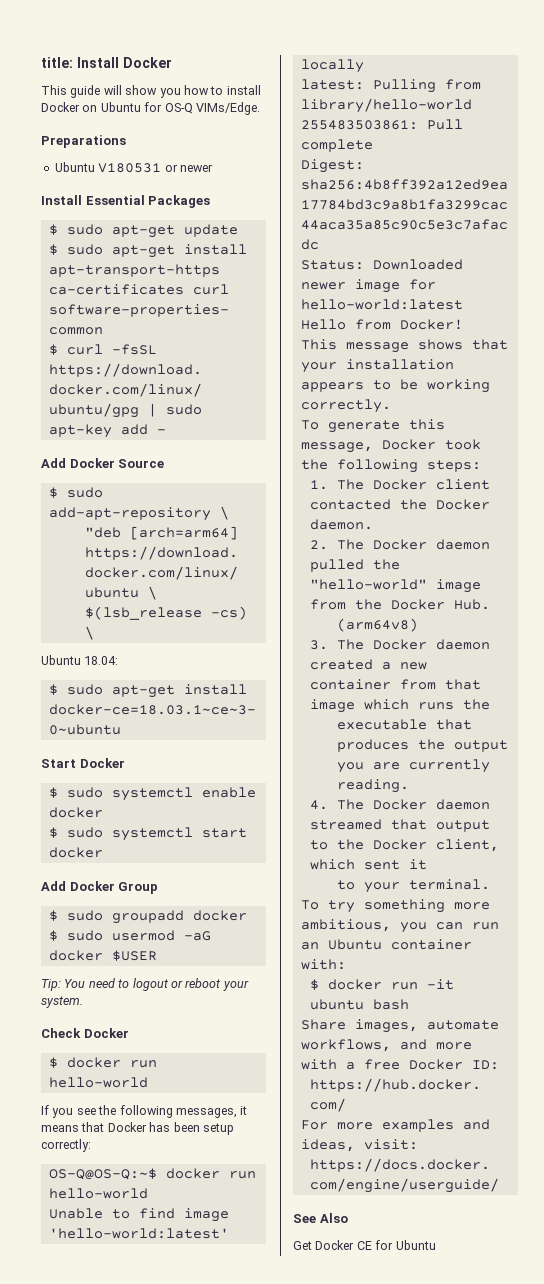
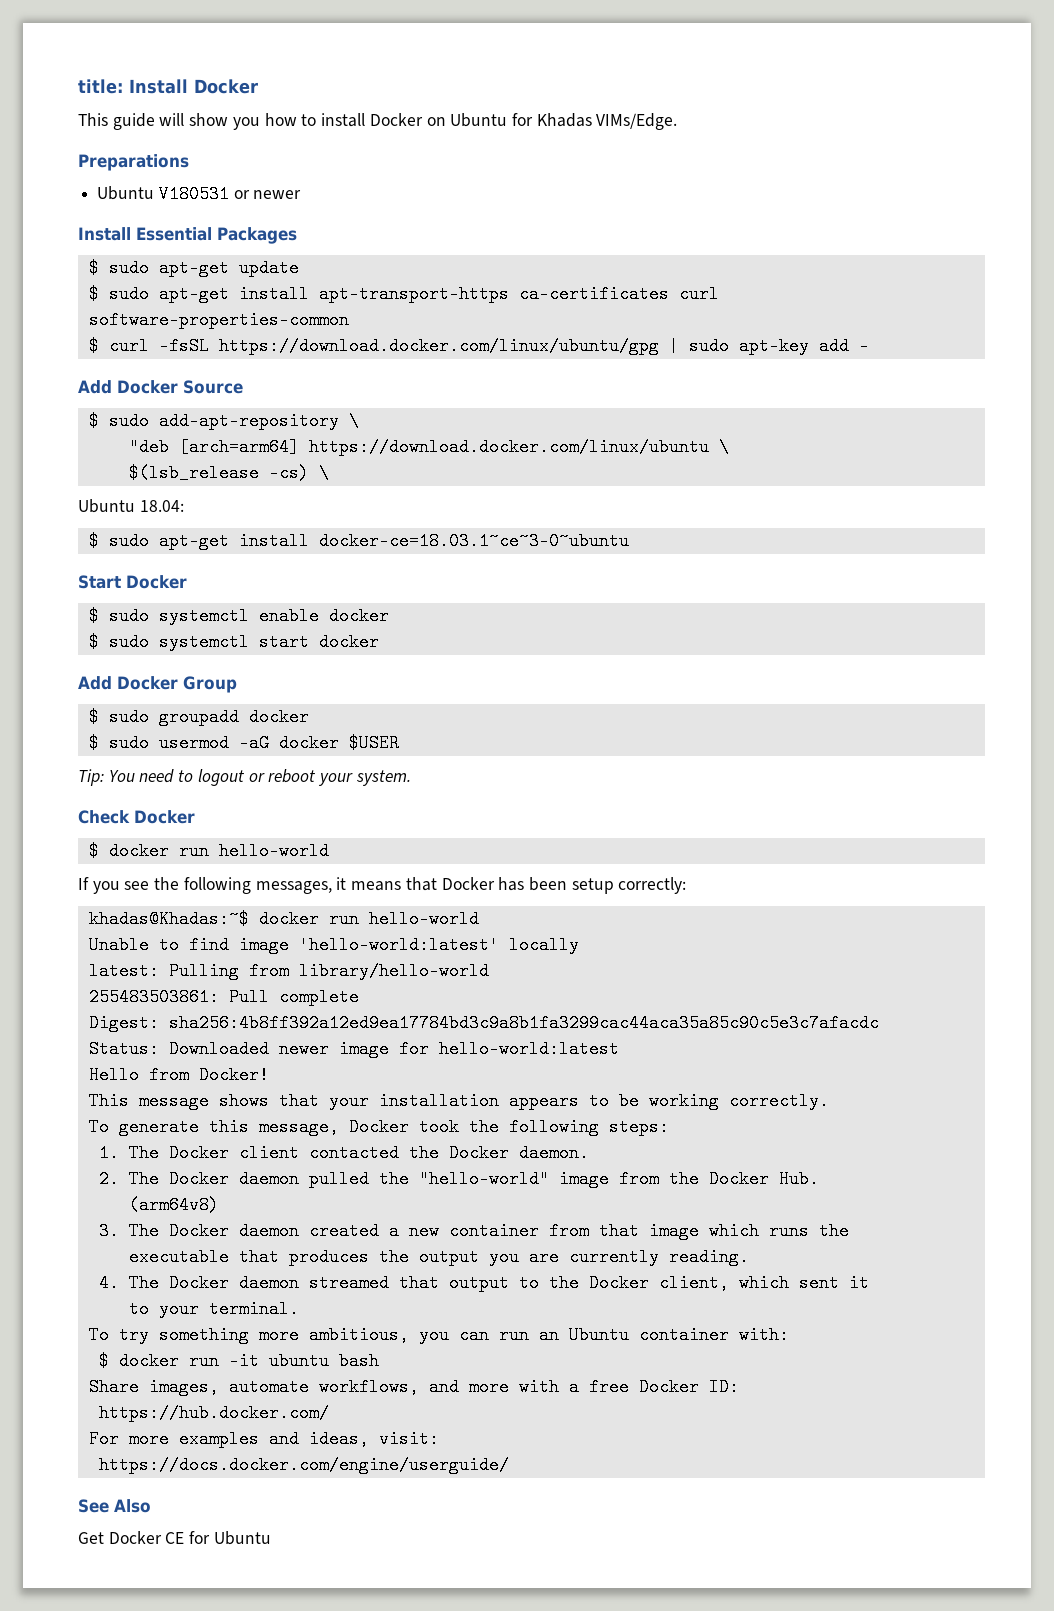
- This guide will show you how to install Docker on Ubuntu for OS-Q VIMs/Edge.
+ This guide will show you how to install Docker on Ubuntu for Khadas VIMs/Edge.
- OS-Q@OS-Q:~$ docker run hello-world
+ khadas@Khadas:~$ docker run hello-world

